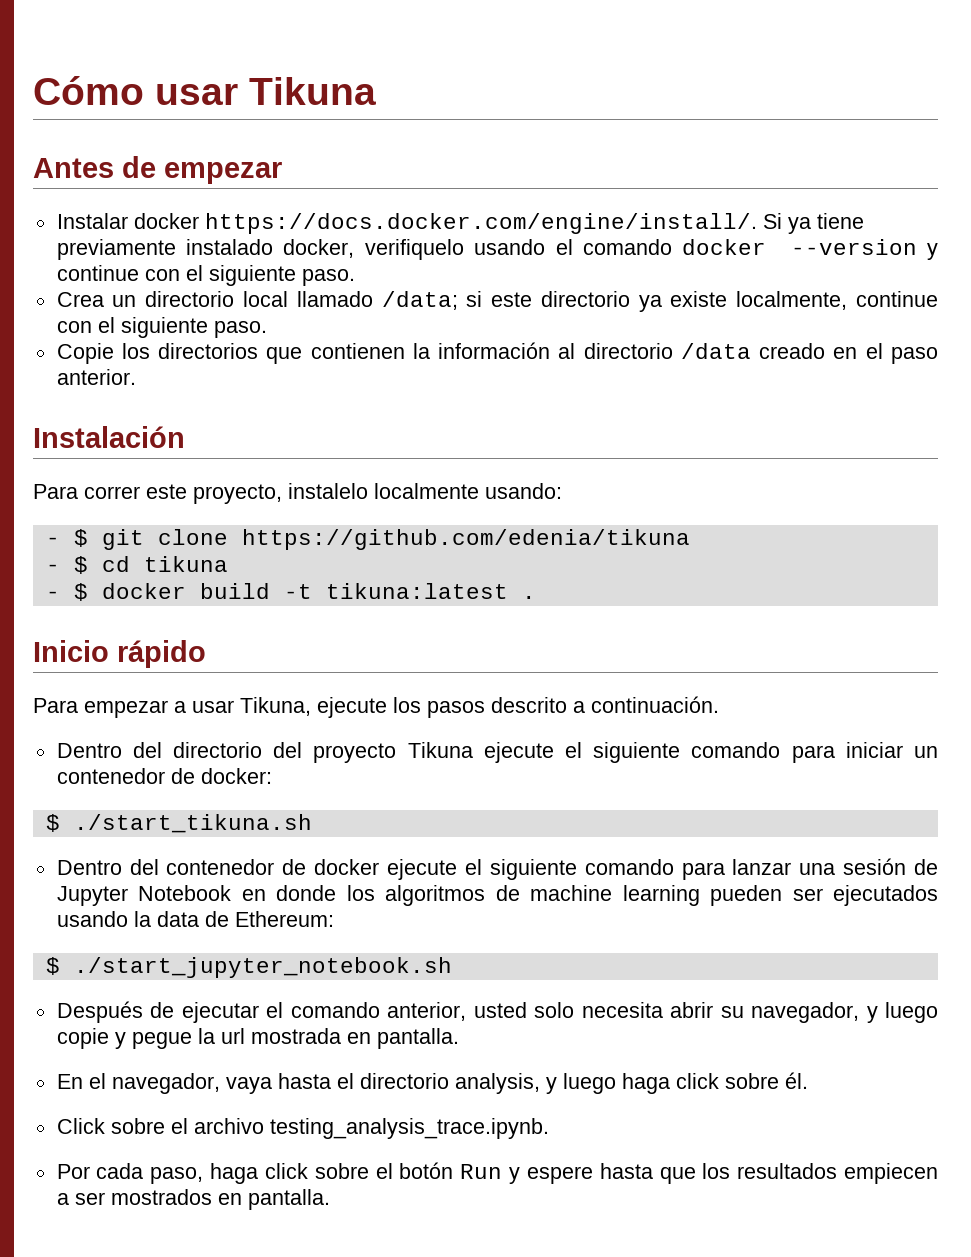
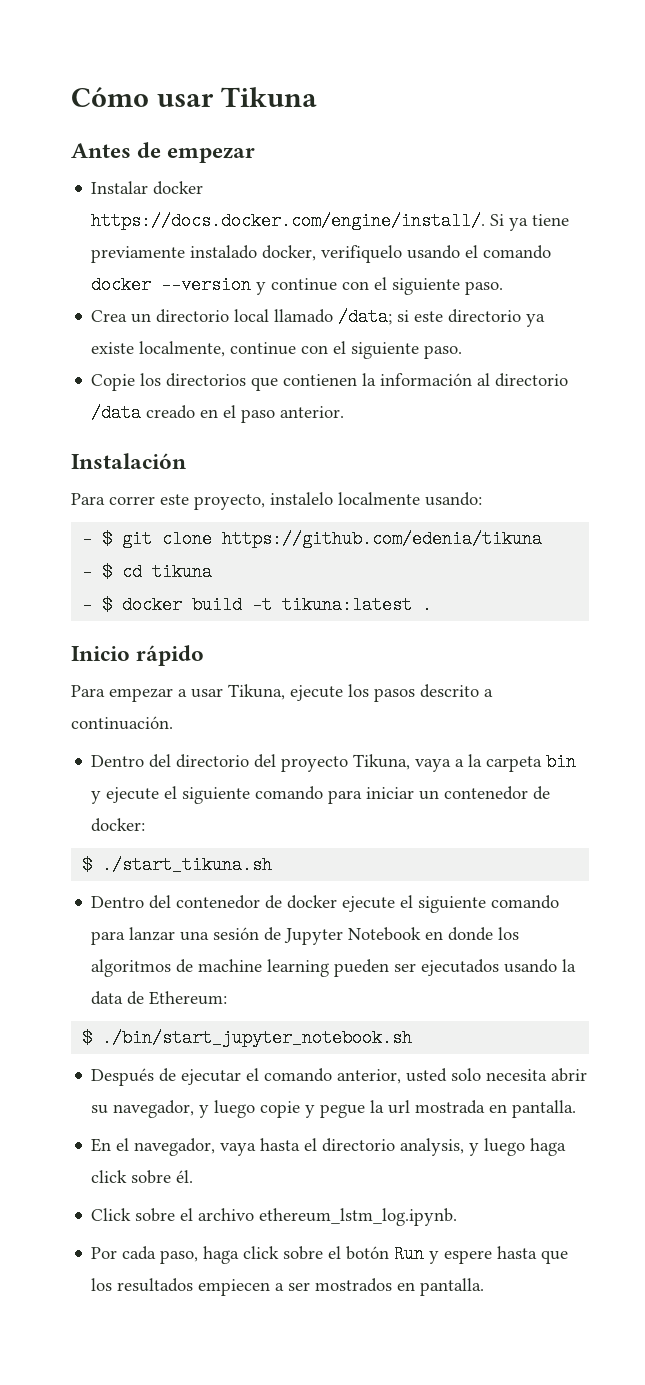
- Dentro del directorio del proyecto Tikuna ejecute el siguiente comando para iniciar un contenedor de docker:
+ Dentro del directorio del proyecto Tikuna, vaya a la carpeta bin y ejecute el siguiente comando para iniciar un contenedor de docker:
- $ ./start_jupyter_notebook.sh
+ $ ./bin/start_jupyter_notebook.sh
- Click sobre el archivo testing_analysis_trace.ipynb.
+ Click sobre el archivo ethereum_lstm_log.ipynb.

